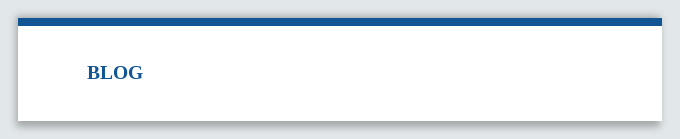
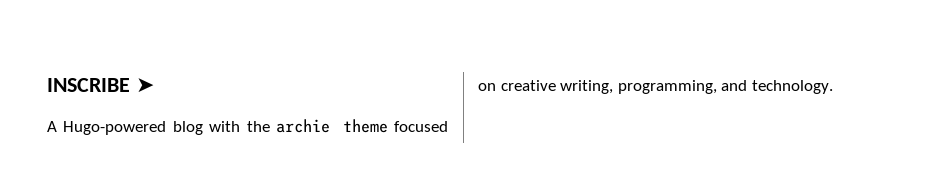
- BLOG
+ INSCRIBE ➤
+ A Hugo-powered blog with the archie theme focused on creative writing, programming, and technology.

